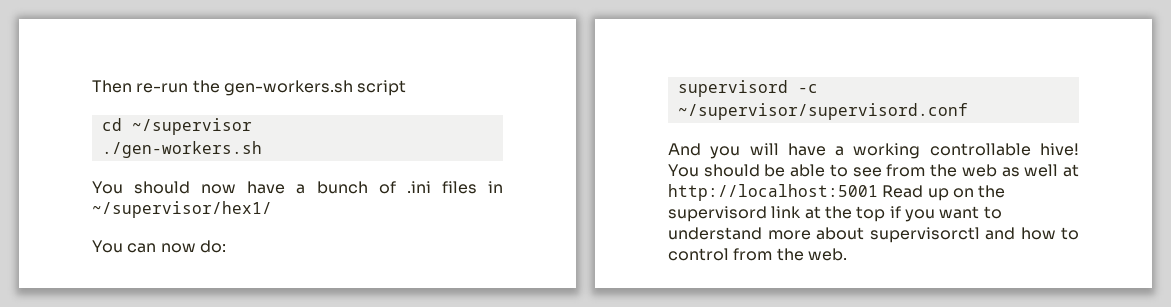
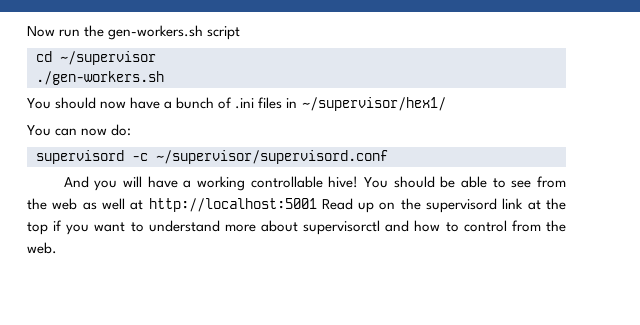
- Then re-run the gen-workers.sh script
+ Now run the gen-workers.sh script

